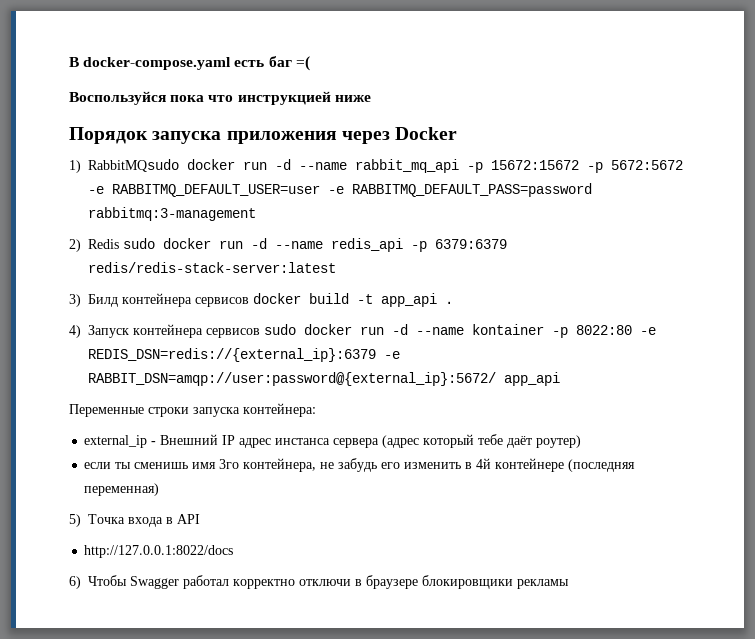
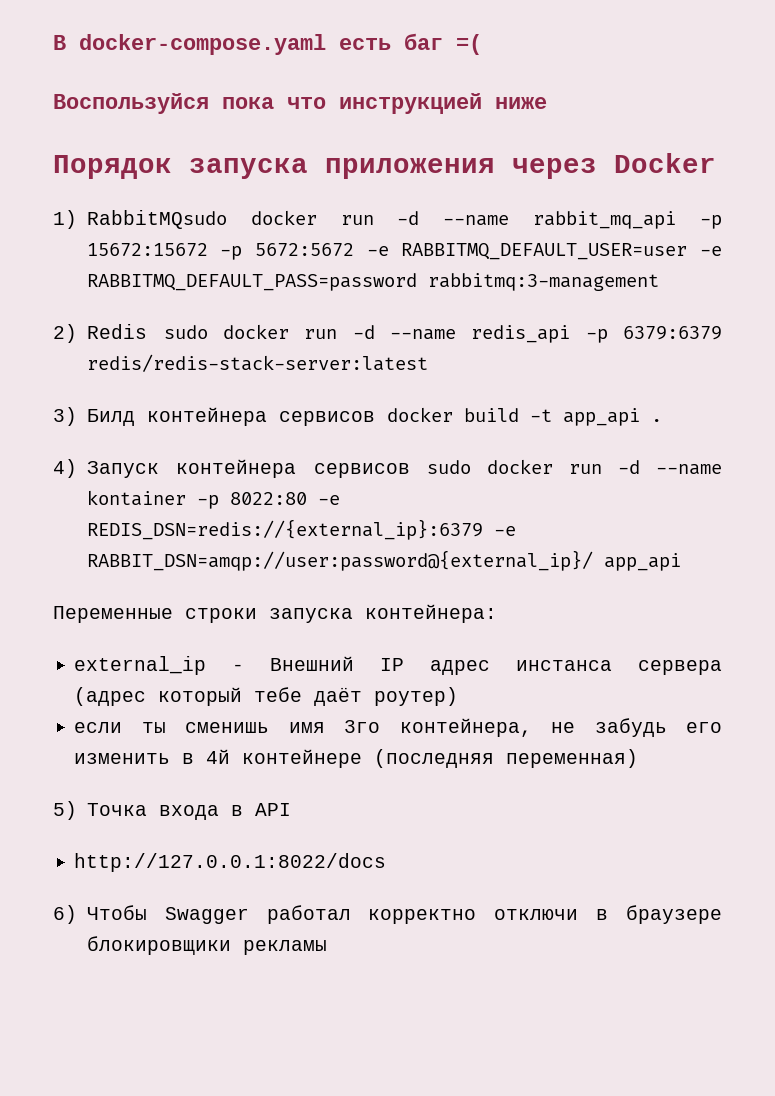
- 4) Запуск контейнера сервисов sudo docker run -d --name kontainer -p 8022:80 -e REDIS_DSN=redis://{external_ip}:6379 -e RABBIT_DSN=amqp://user:password@{external_ip}:5672/ app_api
+ 4) Запуск контейнера сервисов sudo docker run -d --name kontainer -p 8022:80 -e REDIS_DSN=redis://{external_ip}:6379 -e RABBIT_DSN=amqp://user:password@{external_ip}/ app_api

